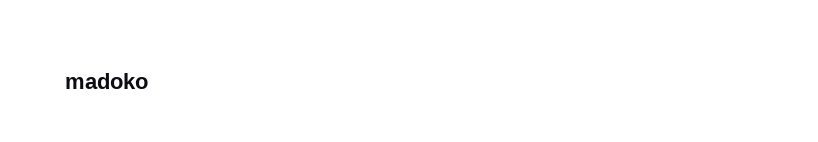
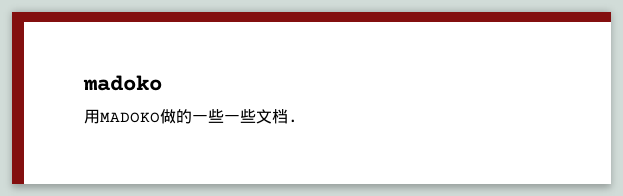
+ 用MADOKO做的一些一些文档.

